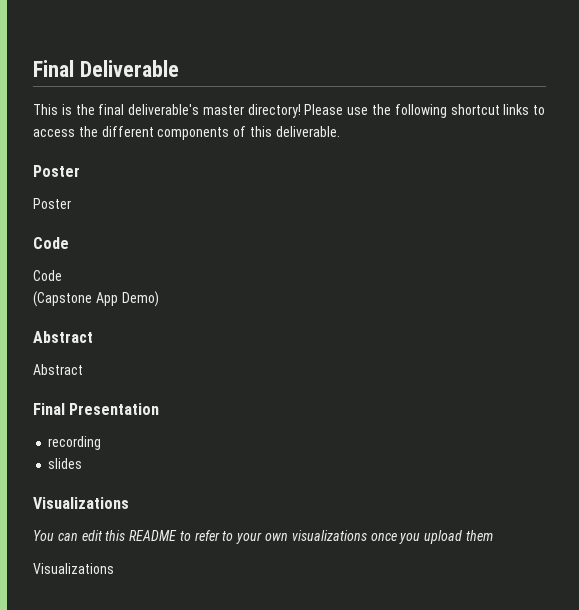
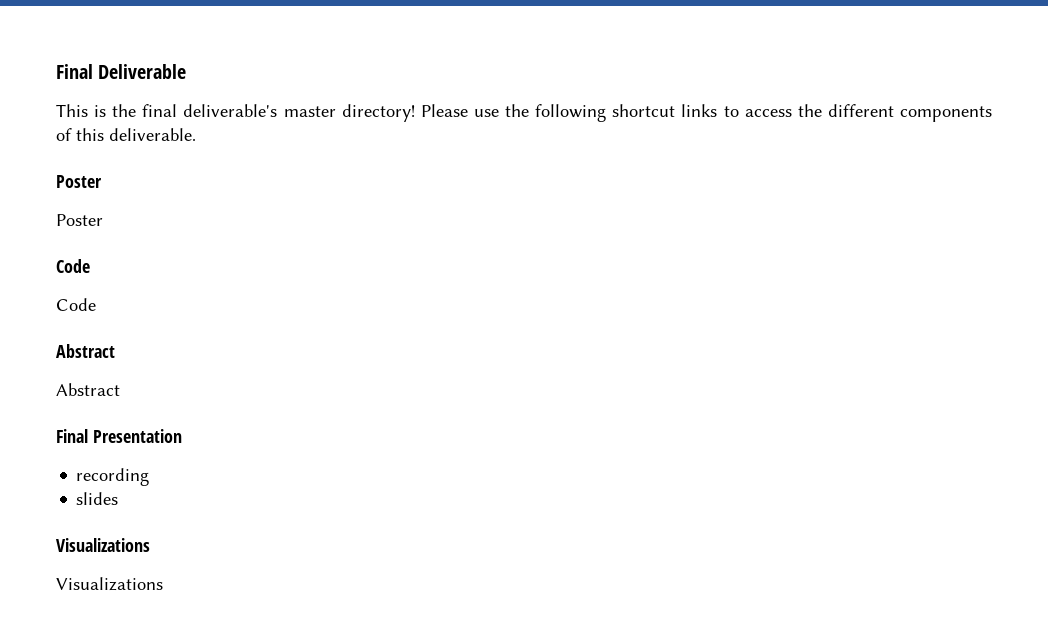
- (Capstone App Demo)
- You can edit this README to refer to your own visualizations once you upload them

